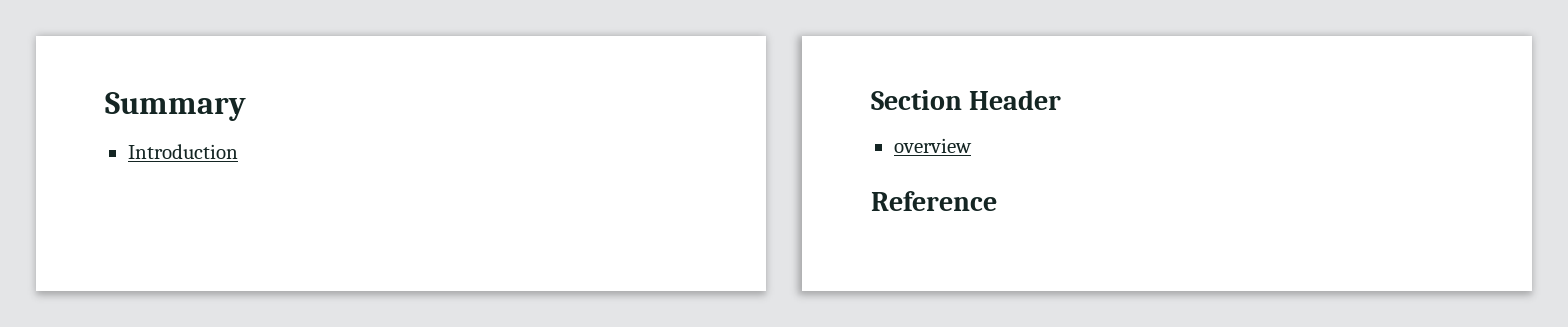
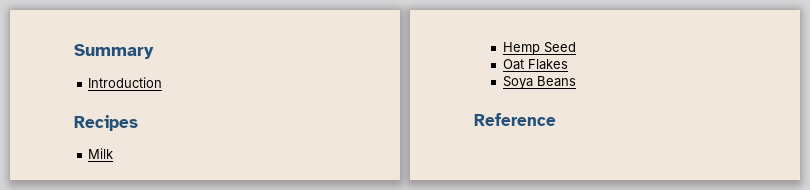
- Section Header
- overview
+ Recipes
+ Milk
+ Hemp Seed
+ Oat Flakes
+ Soya Beans

